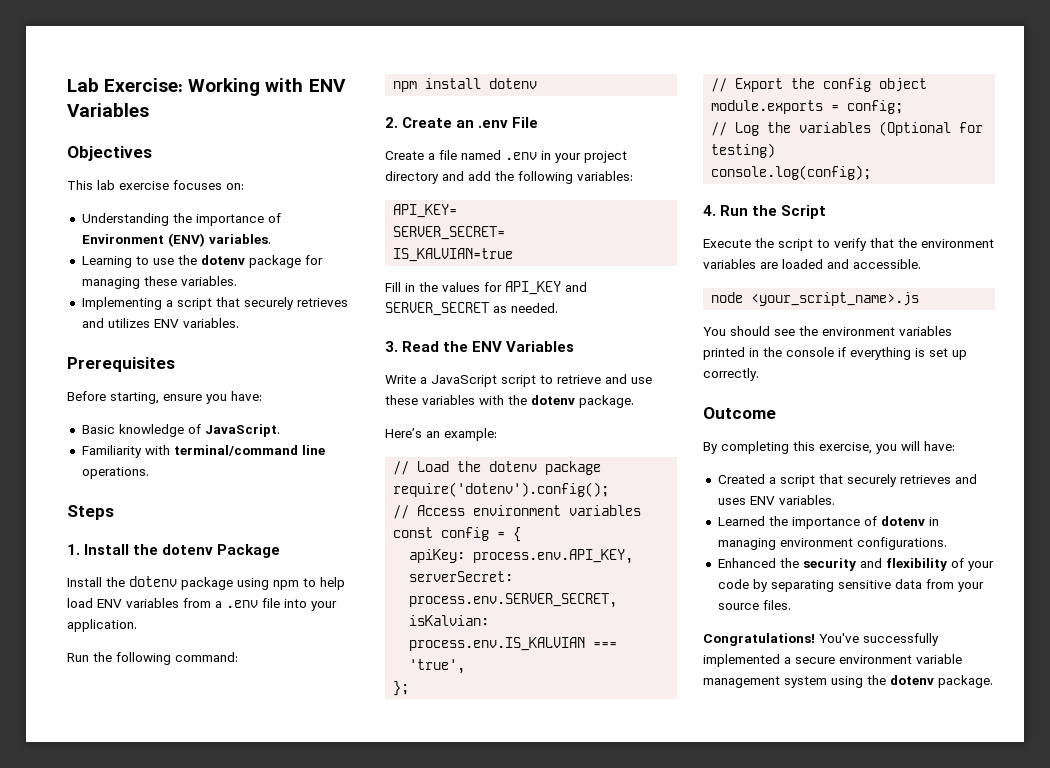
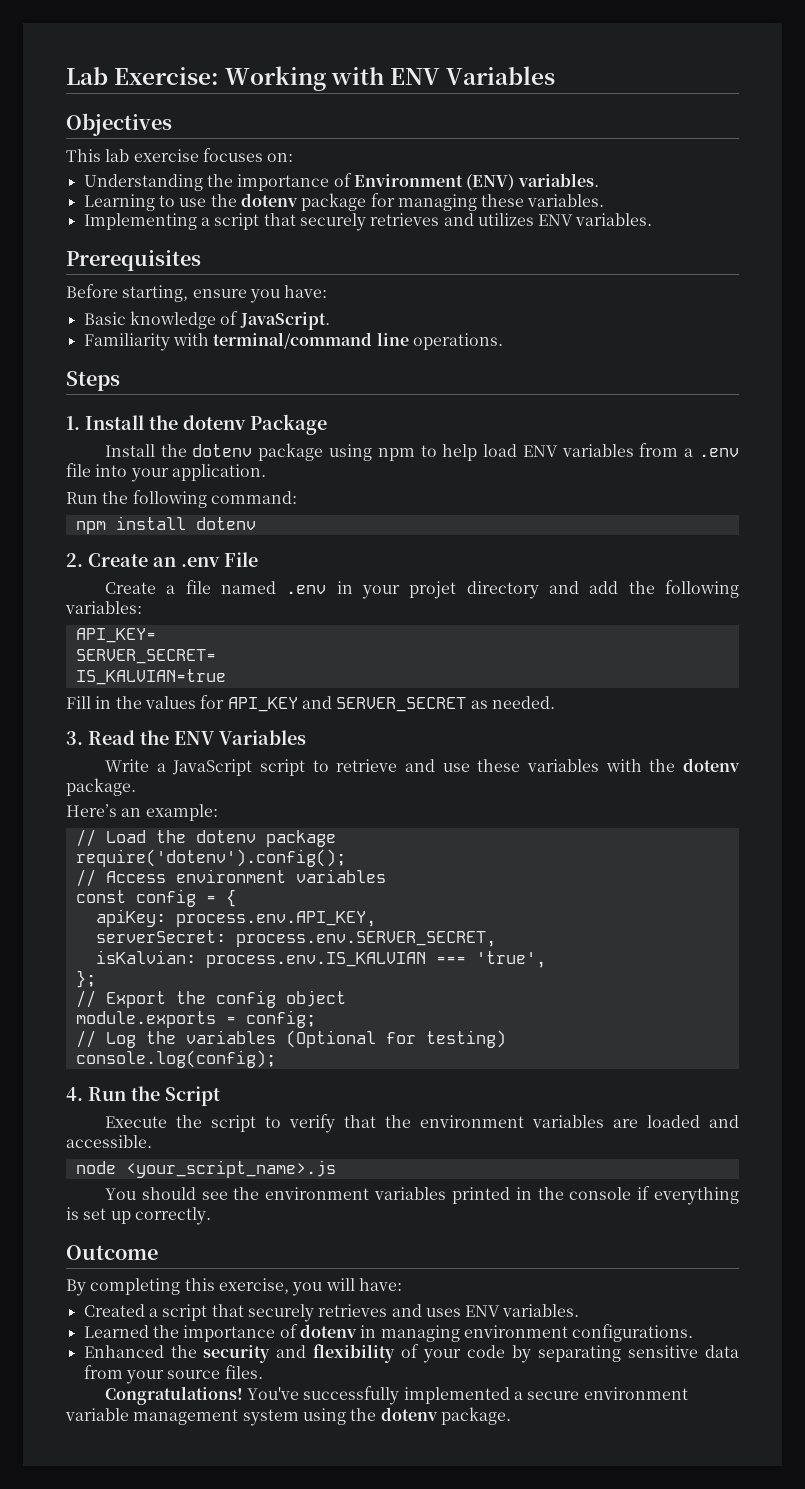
- Create a file named .env in your project directory and add the following variables:
+ Create a file named .env in your projet directory and add the following variables:

